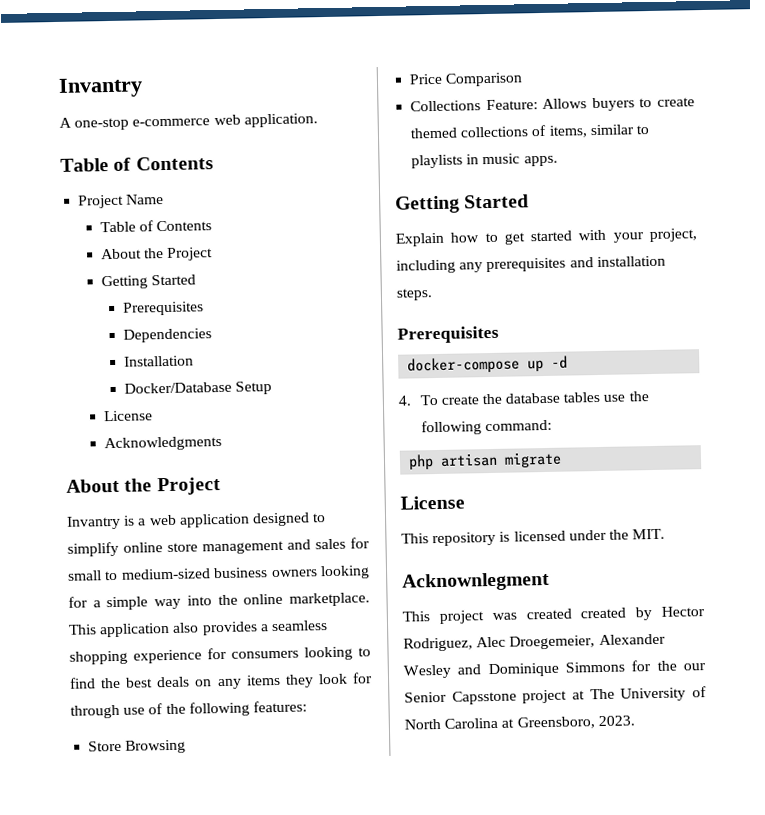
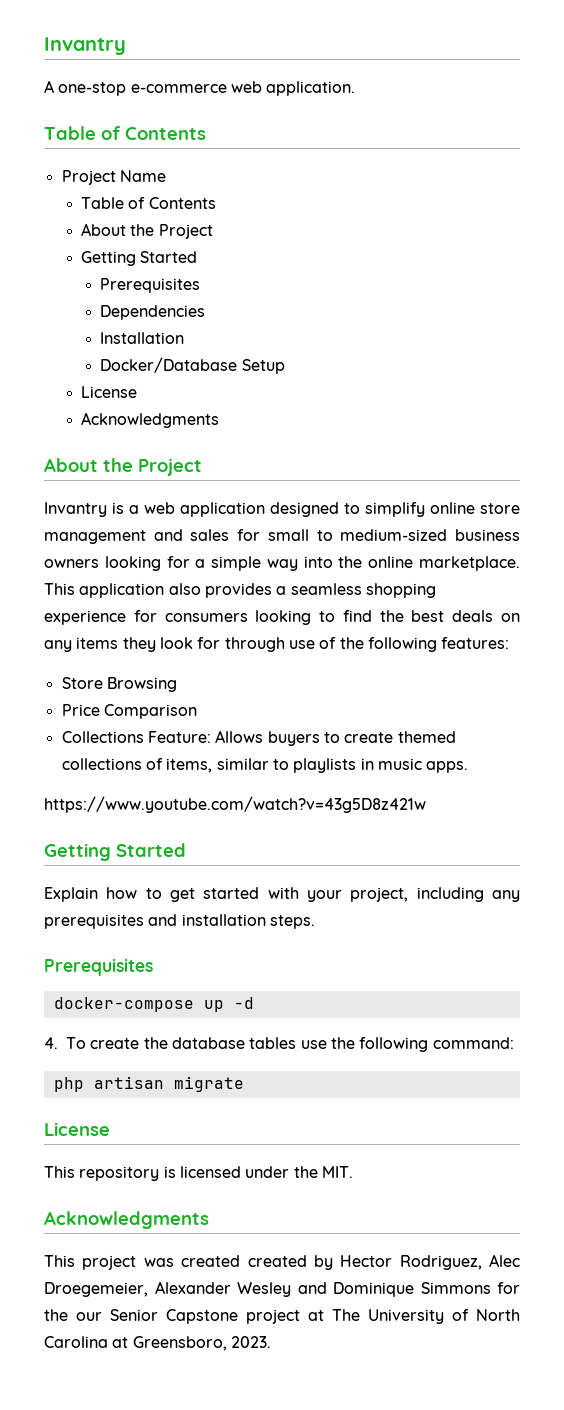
+ https://www.youtube.com/watch?v=43g5D8z421w
  This repository is licensed under the MIT.
- Acknownlegment
+ Acknowledgments
- This project was created created by Hector Rodriguez, Alec Droegemeier, Alexander Wesley and Dominique Simmons for the our Senior Capsstone project at The University of North Carolina at Greensboro, 2023.
+ This project was created created by Hector Rodriguez, Alec Droegemeier, Alexander Wesley and Dominique Simmons for the our Senior Capstone project at The University of North Carolina at Greensboro, 2023.

